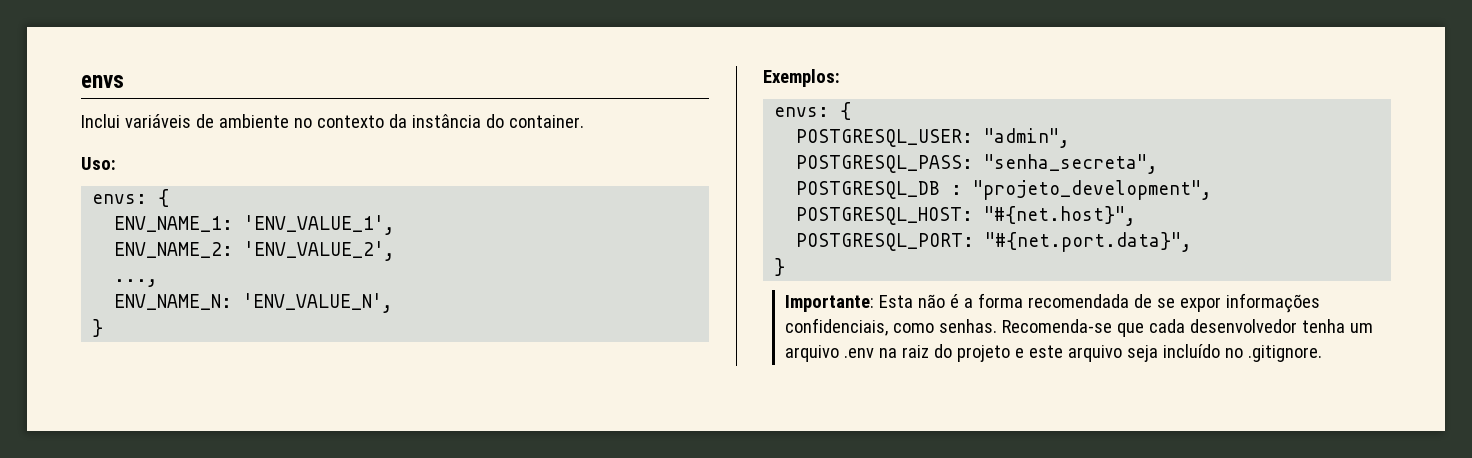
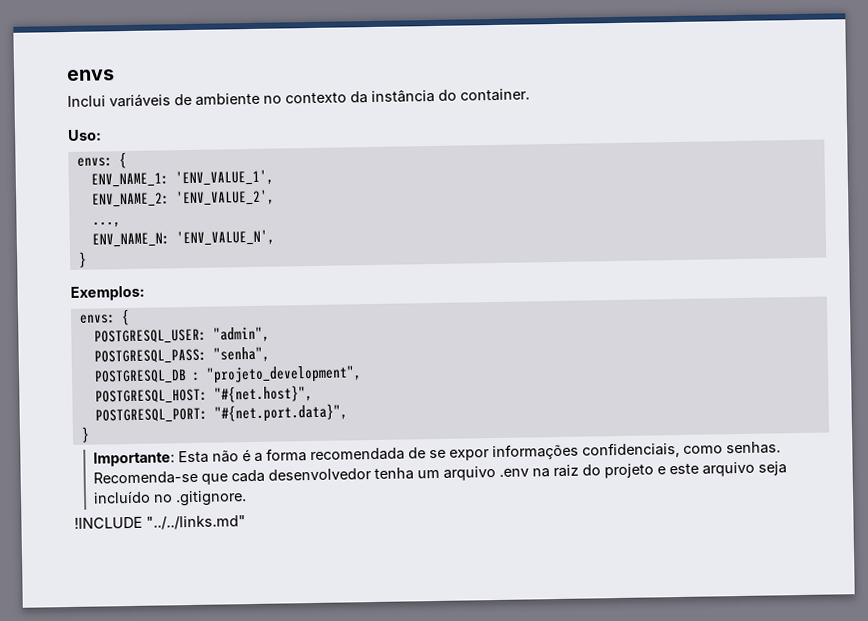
- POSTGRESQL_PASS: "senha_secreta",
+ POSTGRESQL_PASS: "senha",
+ !INCLUDE "../../links.md"

